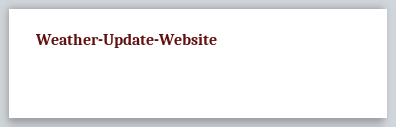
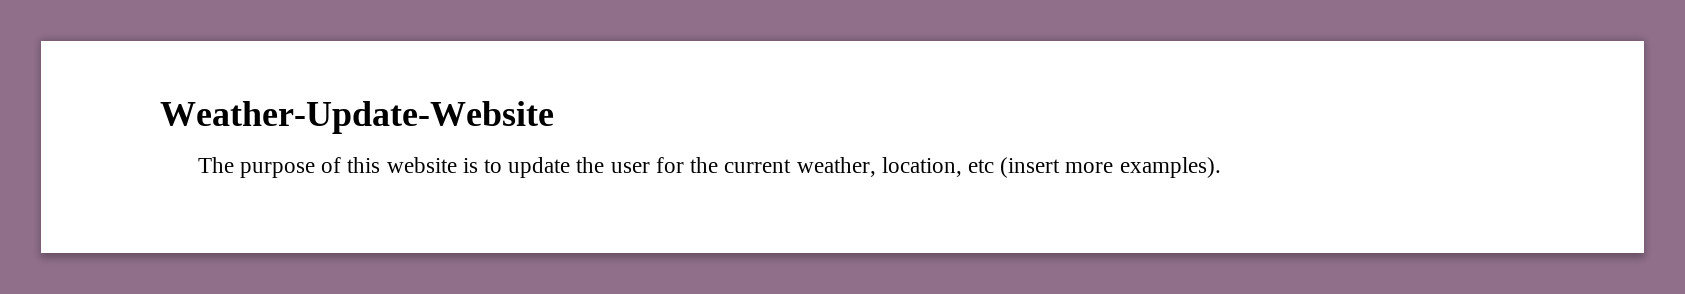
+ The purpose of this website is to update the user for the current weather, location, etc (insert more examples).

